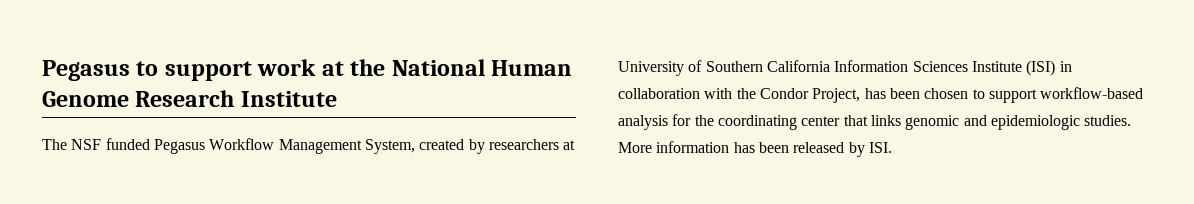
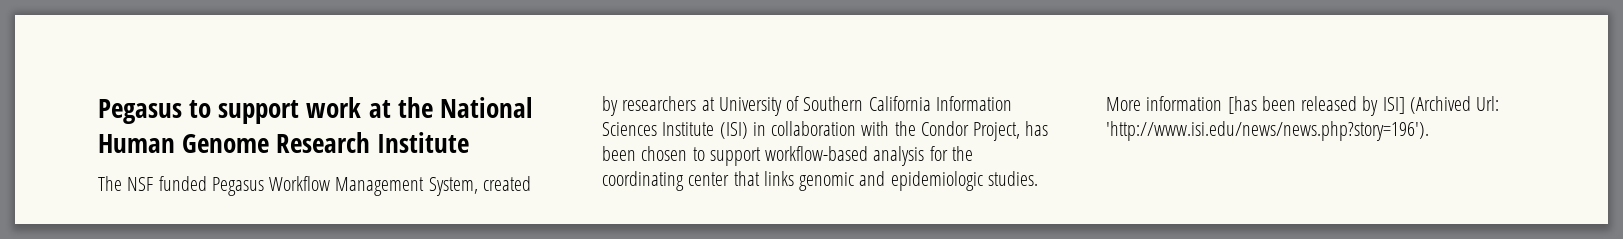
- More information has been released by ISI.
+ More information [has been released by ISI] (Archived Url: 'http://www.isi.edu/news/news.php?story=196').

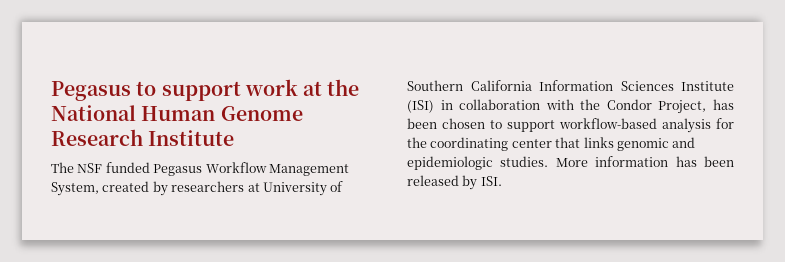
- More information [has been released by ISI] (Archived Url: 'http://www.isi.edu/news/news.php?story=196').
+ More information has been released by ISI.

